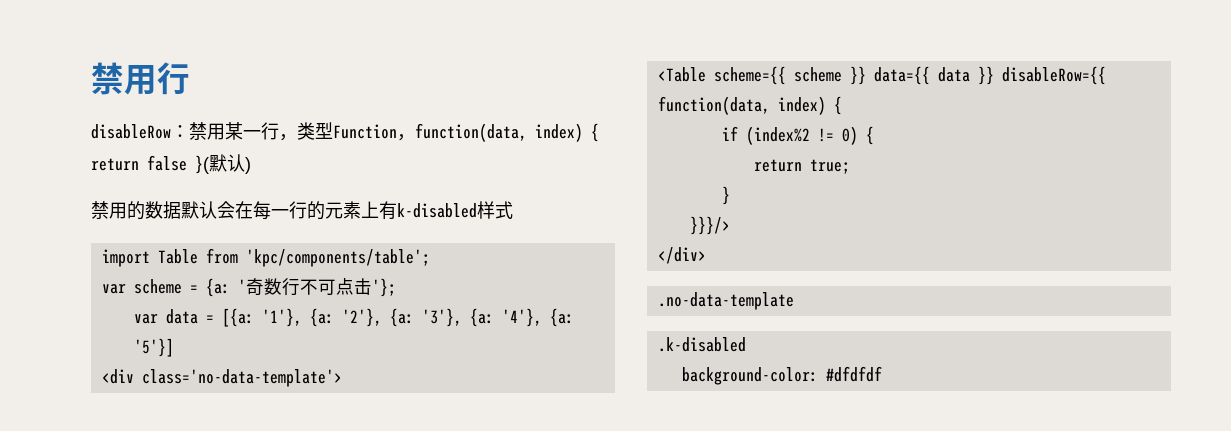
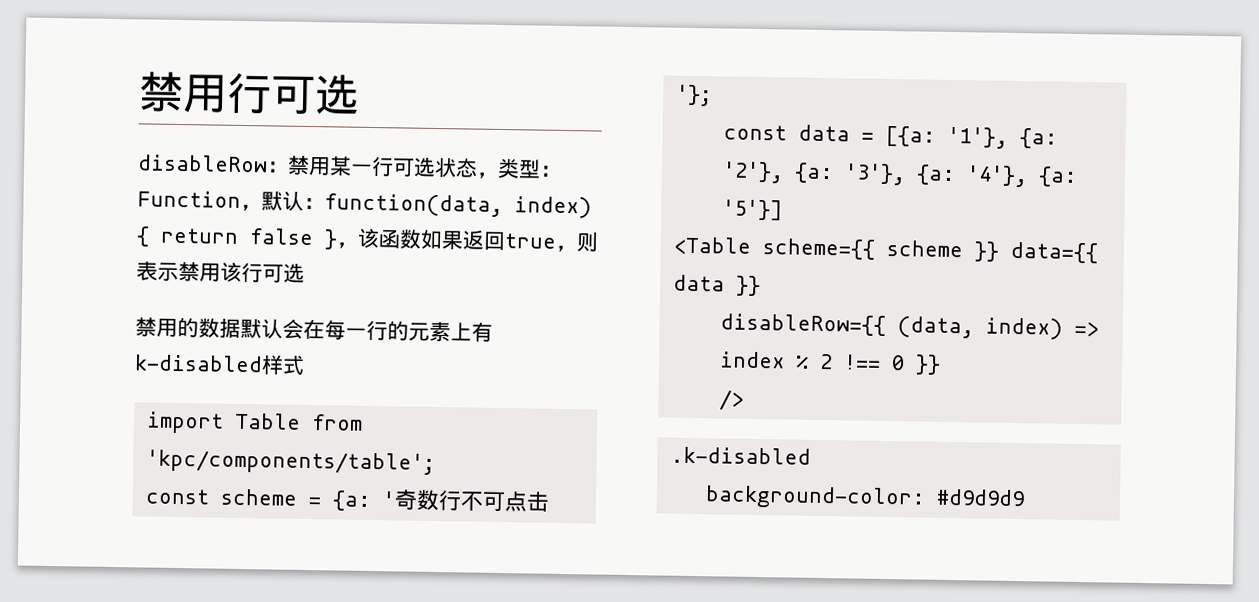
- 禁用行
+ 禁用行可选
- disableRow：禁用某一行，类型Function，function(data, index) { return false }(默认)
+ disableRow：禁用某一行可选状态，类型：Function，默认：function(data, index) { return false }，该函数如果返回true，则表示禁用该行可选
- var scheme = {a: '奇数行不可点击'};
+ const scheme = {a: '奇数行不可点击'};
- var data = [{a: '1'}, {a: '2'}, {a: '3'}, {a: '4'}, {a: '5'}]
+ const data = [{a: '1'}, {a: '2'}, {a: '3'}, {a: '4'}, {a: '5'}]
- <div class='no-data-template'>
- <Table scheme={{ scheme }} data={{ data }} disableRow={{ function(data, index) {
- if (index%2 != 0) {
- return true;
- }
- }}}/>
- </div>
- .no-data-template
+ <Table scheme={{ scheme }} data={{ data }}
+ disableRow={{ (data, index) => index % 2 !== 0 }}
+ />
- background-color: #dfdfdf
+ background-color: #d9d9d9

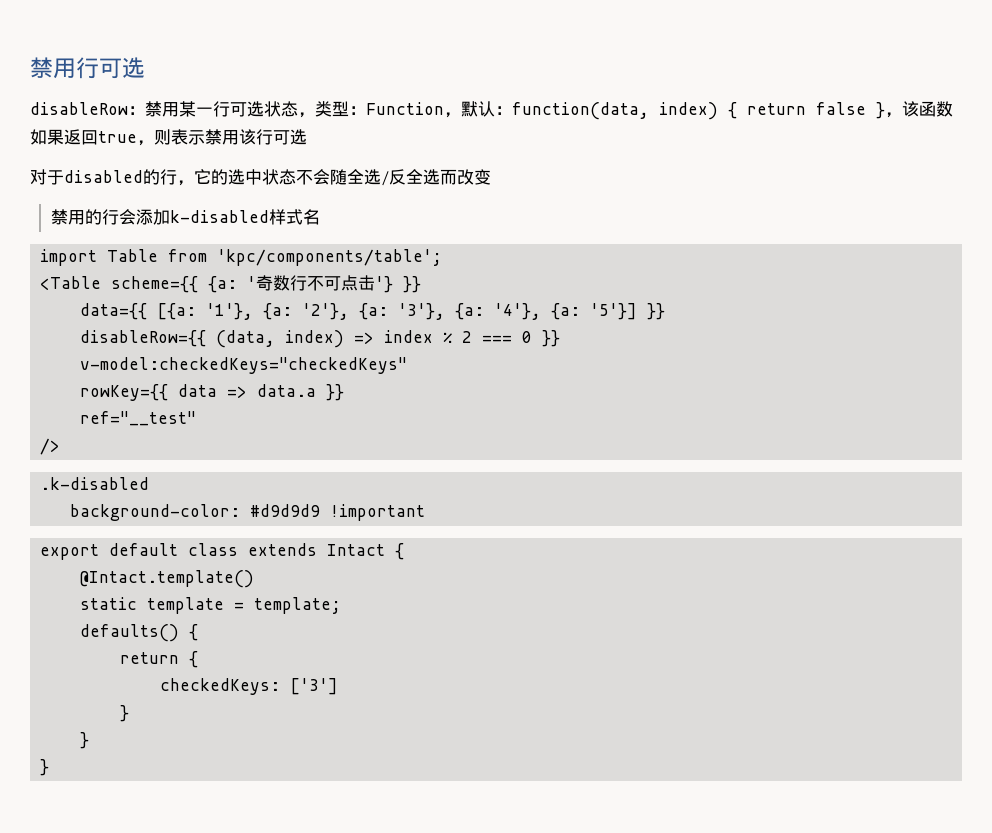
- 禁用的数据默认会在每一行的元素上有k-disabled样式
+ 对于disabled的行，它的选中状态不会随全选/反全选而改变
+ 禁用的行会添加k-disabled样式名
- const scheme = {a: '奇数行不可点击'};
- const data = [{a: '1'}, {a: '2'}, {a: '3'}, {a: '4'}, {a: '5'}]
- <Table scheme={{ scheme }} data={{ data }}
+ <Table scheme={{ {a: '奇数行不可点击'} }}
+ data={{ [{a: '1'}, {a: '2'}, {a: '3'}, {a: '4'}, {a: '5'}] }}
- disableRow={{ (data, index) => index % 2 !== 0 }}
+ disableRow={{ (data, index) => index % 2 === 0 }}
+ v-model:checkedKeys="checkedKeys"
+ rowKey={{ data => data.a }}
+ ref="__test"
  />
  .k-disabled
- background-color: #d9d9d9
+ background-color: #d9d9d9 !important
+ export default class extends Intact {
+ @Intact.template()
+ static template = template;
+ defaults() {
+ return {
+ checkedKeys: ['3']
+ }
+ }
+ }

